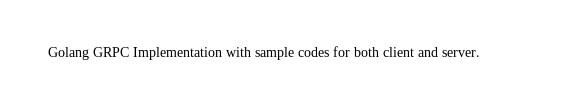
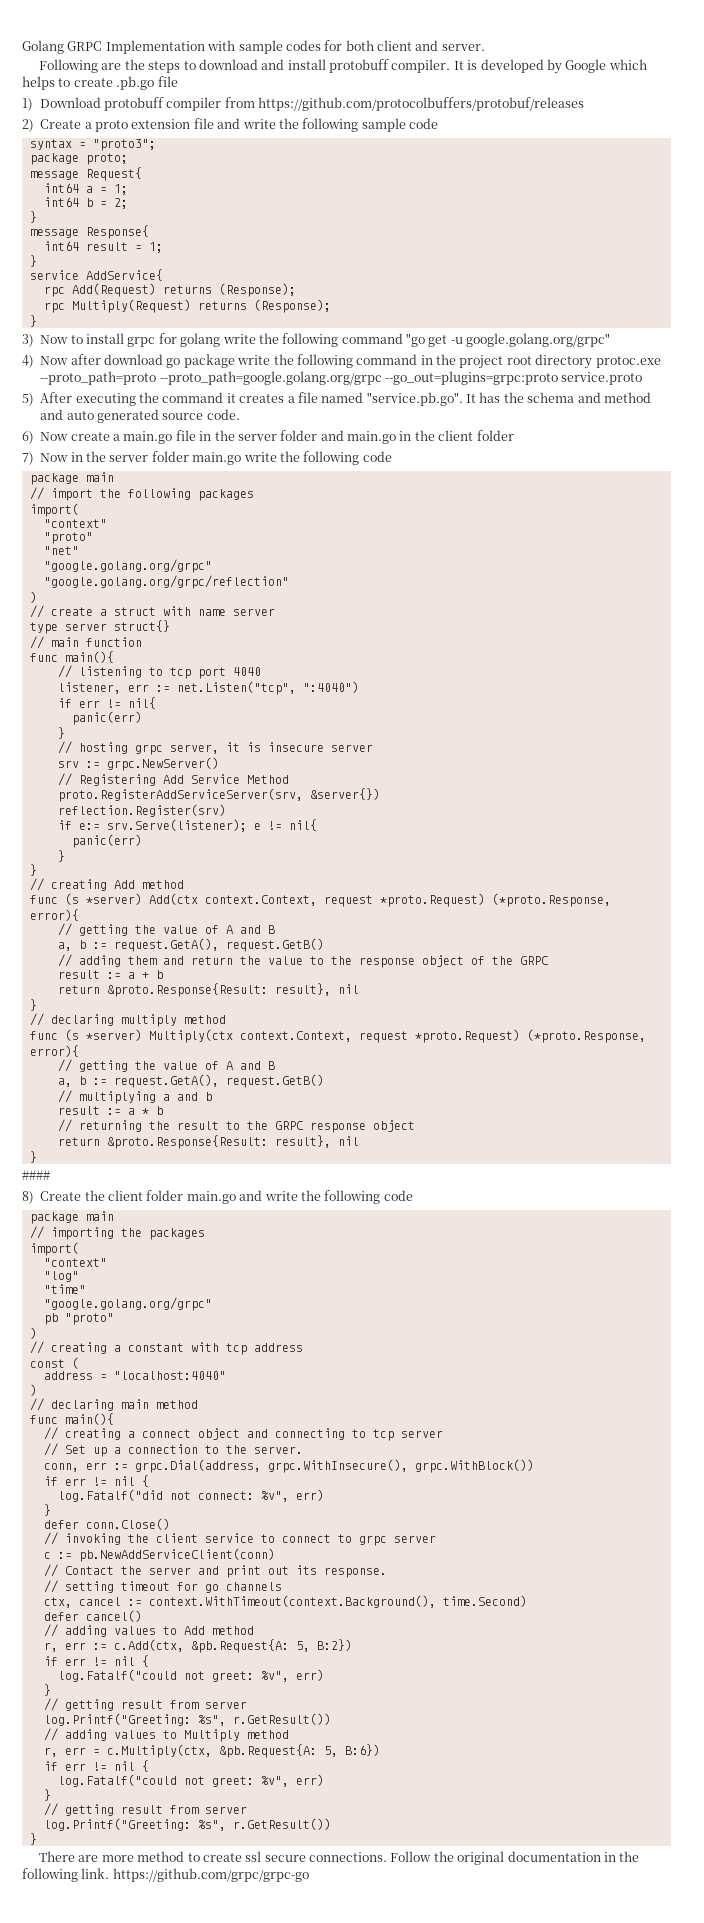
+ Following are the steps to download and install protobuff compiler. It is developed by Google which helps to create .pb.go file
+ 1) Download protobuff compiler from https://github.com/protocolbuffers/protobuf/releases
+ 2) Create a proto extension file and write the following sample code
+ syntax = "proto3";
+ package proto;
+ message Request{
+ int64 a = 1;
+ int64 b = 2;
+ }
+ message Response{
+ int64 result = 1;
+ }
+ service AddService{
+ rpc Add(Request) returns (Response);
+ rpc Multiply(Request) returns (Response);
+ }
+ 3) Now to install grpc for golang write the following command "go get -u google.golang.org/grpc"
+ 4) Now after download go package write the following command in the project root directory protoc.exe --proto_path=proto --proto_path=google.golang.org/grpc --go_out=plugins=grpc:proto service.proto
+ 5) After executing the command it creates a file named "service.pb.go". It has the schema and method and auto generated source code.
+ 6) Now create a main.go file in the server folder and main.go in the client folder
+ 7) Now in the server folder main.go write the following code
+ package main
+ // import the following packages
+ import(
+ "context"
+ "proto"
+ "net"
+ "google.golang.org/grpc"
+ "google.golang.org/grpc/reflection"
+ )
+ // create a struct with name server
+ type server struct{}
+ // main function
+ func main(){
+ // listening to tcp port 4040
+ listener, err := net.Listen("tcp", ":4040")
+ if err != nil{
+ panic(err)
+ }
+ // hosting grpc server, it is insecure server
+ srv := grpc.NewServer()
+ // Registering Add Service Method
+ proto.RegisterAddServiceServer(srv, &server{})
+ reflection.Register(srv)
+ if e:= srv.Serve(listener); e != nil{
+ panic(err)
+ }
+ }
+ // creating Add method
+ func (s *server) Add(ctx context.Context, request *proto.Request) (*proto.Response, error){
+ // getting the value of A and B
+ a, b := request.GetA(), request.GetB()
+ // adding them and return the value to the response object of the GRPC
+ result := a + b
+ return &proto.Response{Result: result}, nil
+ }
+ // declaring multiply method
+ func (s *server) Multiply(ctx context.Context, request *proto.Request) (*proto.Response, error){
+ // getting the value of A and B
+ a, b := request.GetA(), request.GetB()
+ // multiplying a and b
+ result := a * b
+ // returning the result to the GRPC response object
+ return &proto.Response{Result: result}, nil
+ }
+ ####
+ 8) Create the client folder main.go and write the following code
+ package main
+ // importing the packages
+ import(
+ "context"
+ "log"
+ "time"
+ "google.golang.org/grpc"
+ pb "proto"
+ )
+ // creating a constant with tcp address
+ const (
+ address = "localhost:4040"
+ )
+ // declaring main method
+ func main(){
+ // creating a connect object and connecting to tcp server
+ // Set up a connection to the server.
+ conn, err := grpc.Dial(address, grpc.WithInsecure(), grpc.WithBlock())
+ if err != nil {
+ log.Fatalf("did not connect: %v", err)
+ }
+ defer conn.Close()
+ // invoking the client service to connect to grpc server
+ c := pb.NewAddServiceClient(conn)
+ // Contact the server and print out its response.
+ // setting timeout for go channels
+ ctx, cancel := context.WithTimeout(context.Background(), time.Second)
+ defer cancel()
+ // adding values to Add method
+ r, err := c.Add(ctx, &pb.Request{A: 5, B:2})
+ if err != nil {
+ log.Fatalf("could not greet: %v", err)
+ }
+ // getting result from server
+ log.Printf("Greeting: %s", r.GetResult())
+ // adding values to Multiply method
+ r, err = c.Multiply(ctx, &pb.Request{A: 5, B:6})
+ if err != nil {
+ log.Fatalf("could not greet: %v", err)
+ }
+ // getting result from server
+ log.Printf("Greeting: %s", r.GetResult())
+ }
+ There are more method to create ssl secure connections. Follow the original documentation in the following link. https://github.com/grpc/grpc-go

